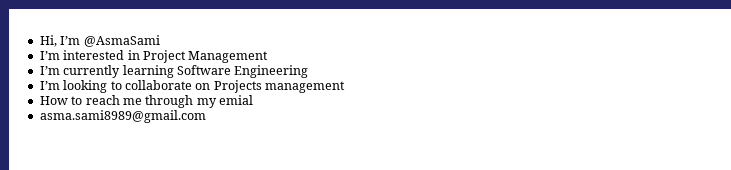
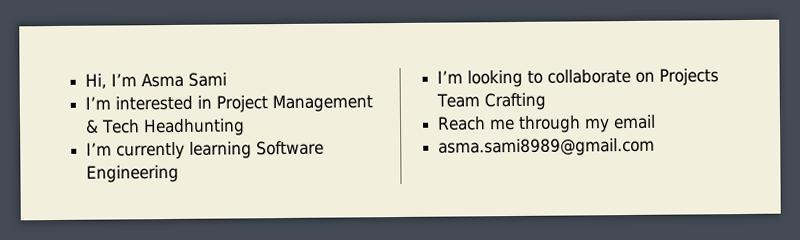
- Hi, I’m @AsmaSami
+ Hi, I’m Asma Sami
- I’m interested in Project Management
+ I’m interested in Project Management & Tech Headhunting
- I’m looking to collaborate on Projects management
- How to reach me through my emial
+ I’m looking to collaborate on Projects Team Crafting
+ Reach me through my email

